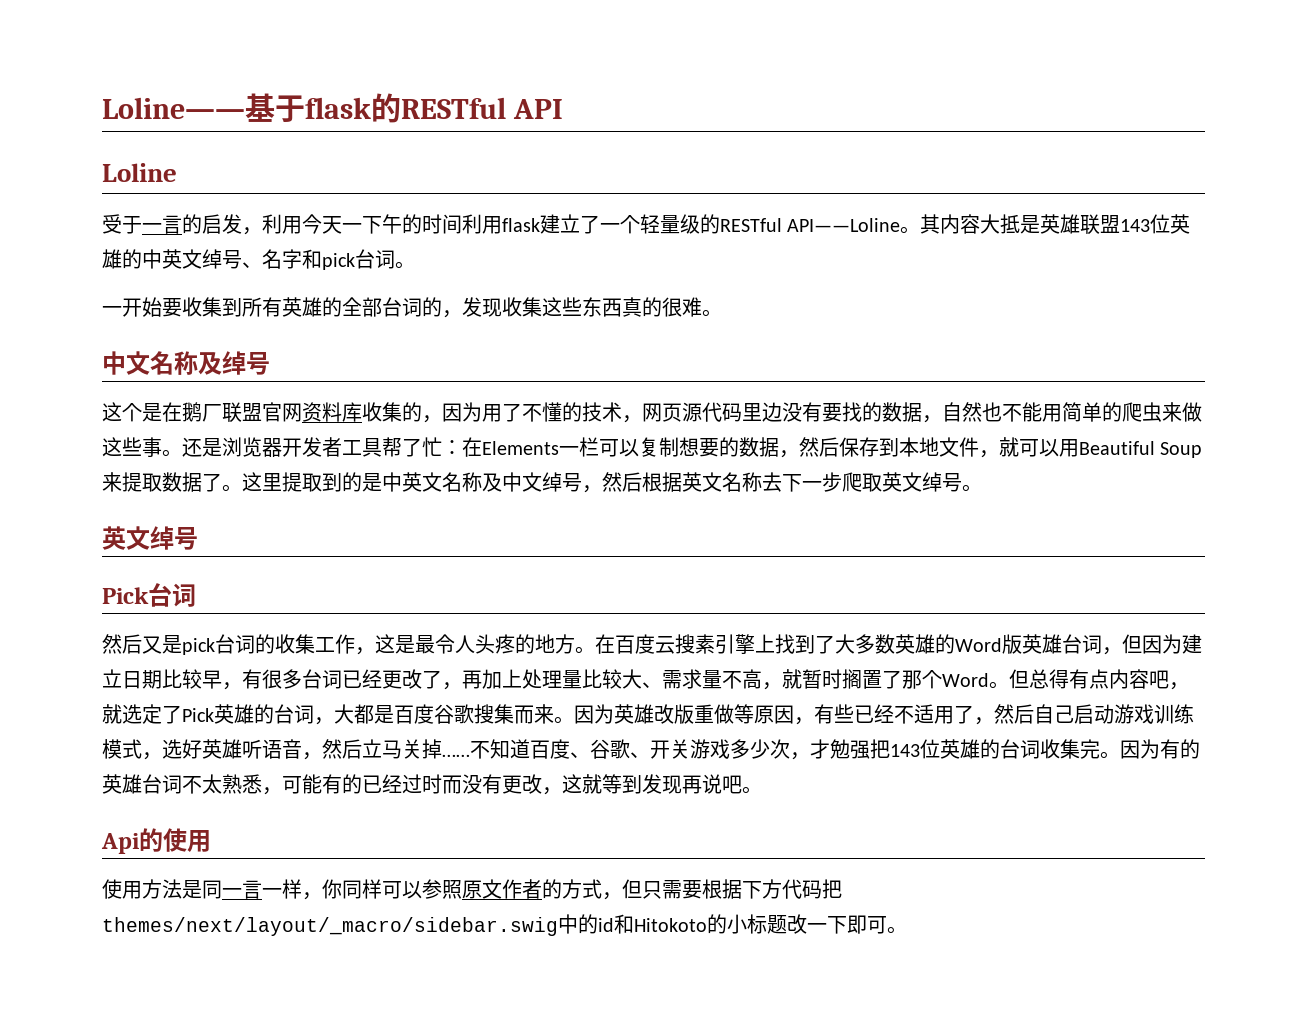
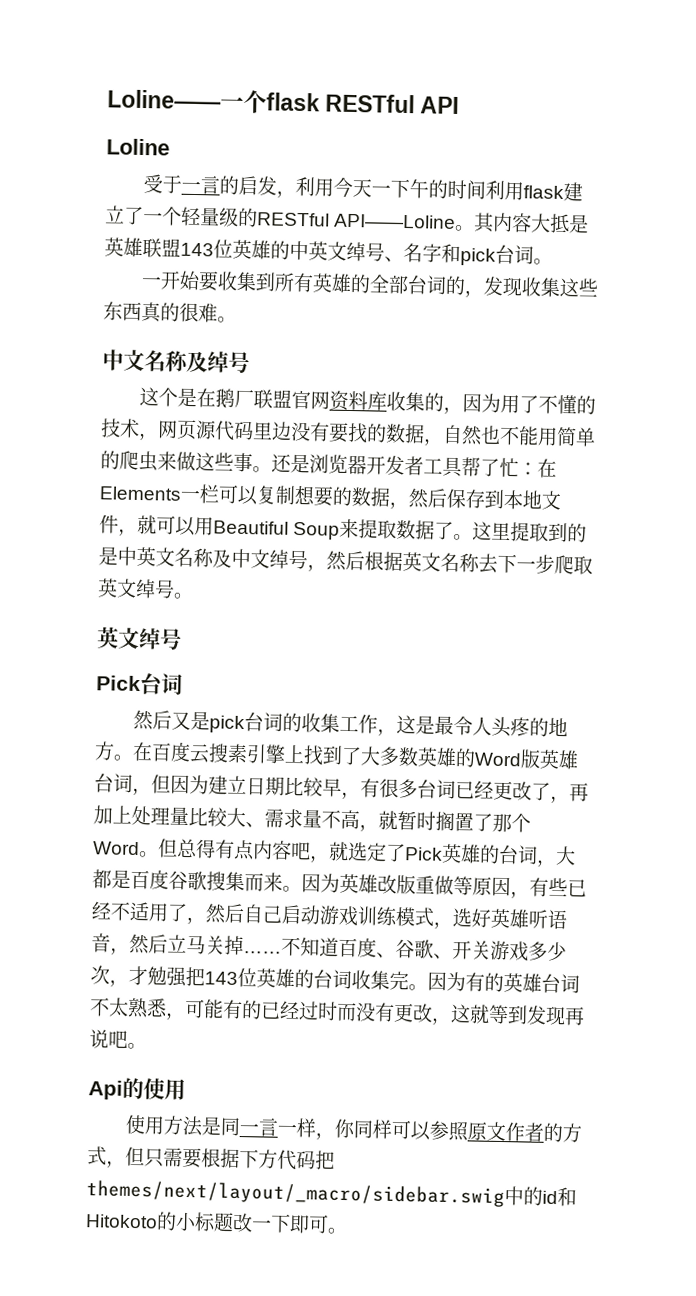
- Loline——基于flask的RESTful API
+ Loline——一个flask RESTful API

